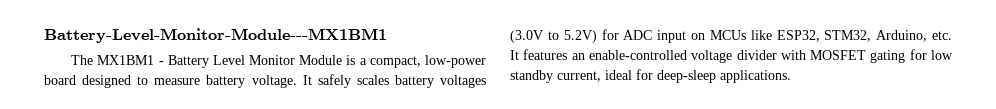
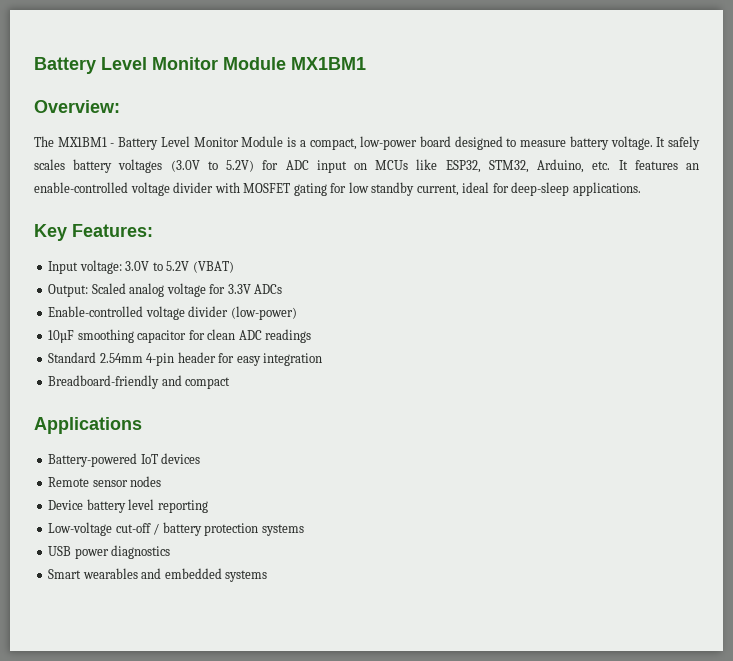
- Battery-Level-Monitor-Module---MX1BM1
+ Battery Level Monitor Module MX1BM1
+ Overview:
+ Key Features:
+ Input voltage: 3.0V to 5.2V (VBAT)
+ Output: Scaled analog voltage for 3.3V ADCs
+ Enable-controlled voltage divider (low-power)
+ 10µF smoothing capacitor for clean ADC readings
+ Standard 2.54mm 4-pin header for easy integration
+ Breadboard-friendly and compact
+ Applications
+ Battery-powered IoT devices
+ Remote sensor nodes
+ Device battery level reporting
+ Low-voltage cut-off / battery protection systems
+ USB power diagnostics
+ Smart wearables and embedded systems

